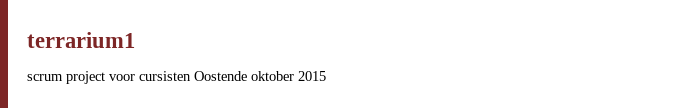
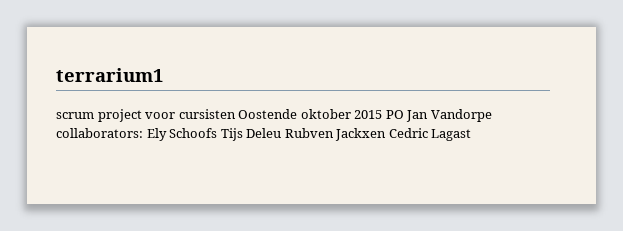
- scrum project voor cursisten Oostende oktober 2015
+ scrum project voor cursisten Oostende oktober 2015 PO Jan Vandorpe collaborators: Ely Schoofs Tijs Deleu Rubven Jackxen Cedric Lagast

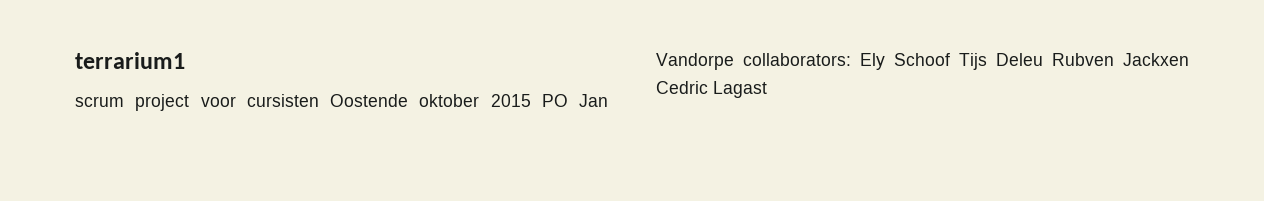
- scrum project voor cursisten Oostende oktober 2015 PO Jan Vandorpe collaborators: Ely Schoofs Tijs Deleu Rubven Jackxen Cedric Lagast
+ scrum project voor cursisten Oostende oktober 2015 PO Jan Vandorpe collaborators: Ely Schoof Tijs Deleu Rubven Jackxen Cedric Lagast

